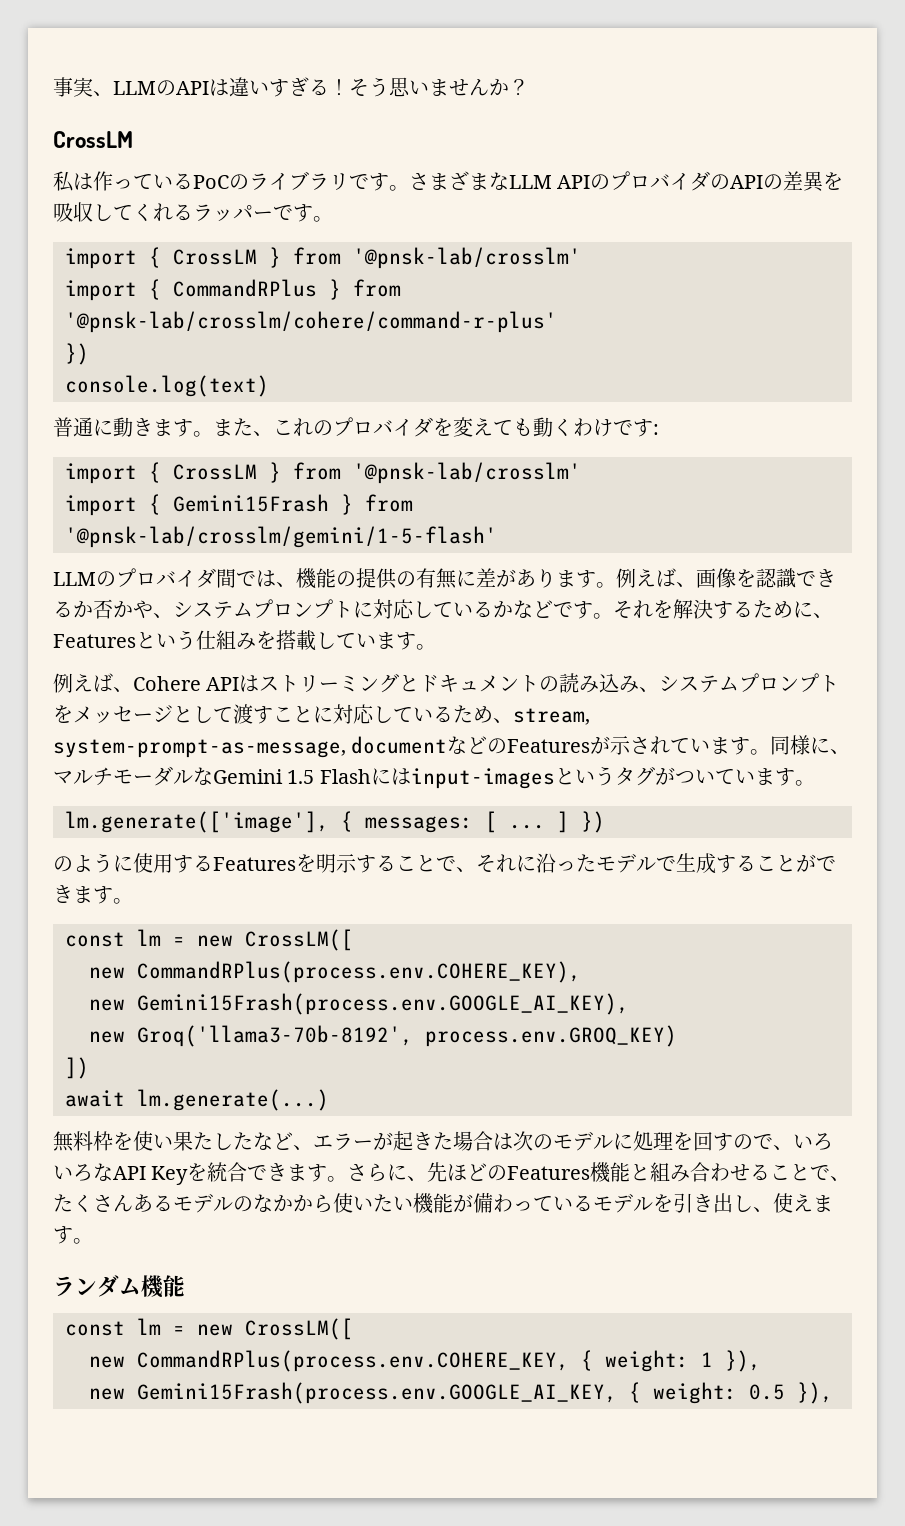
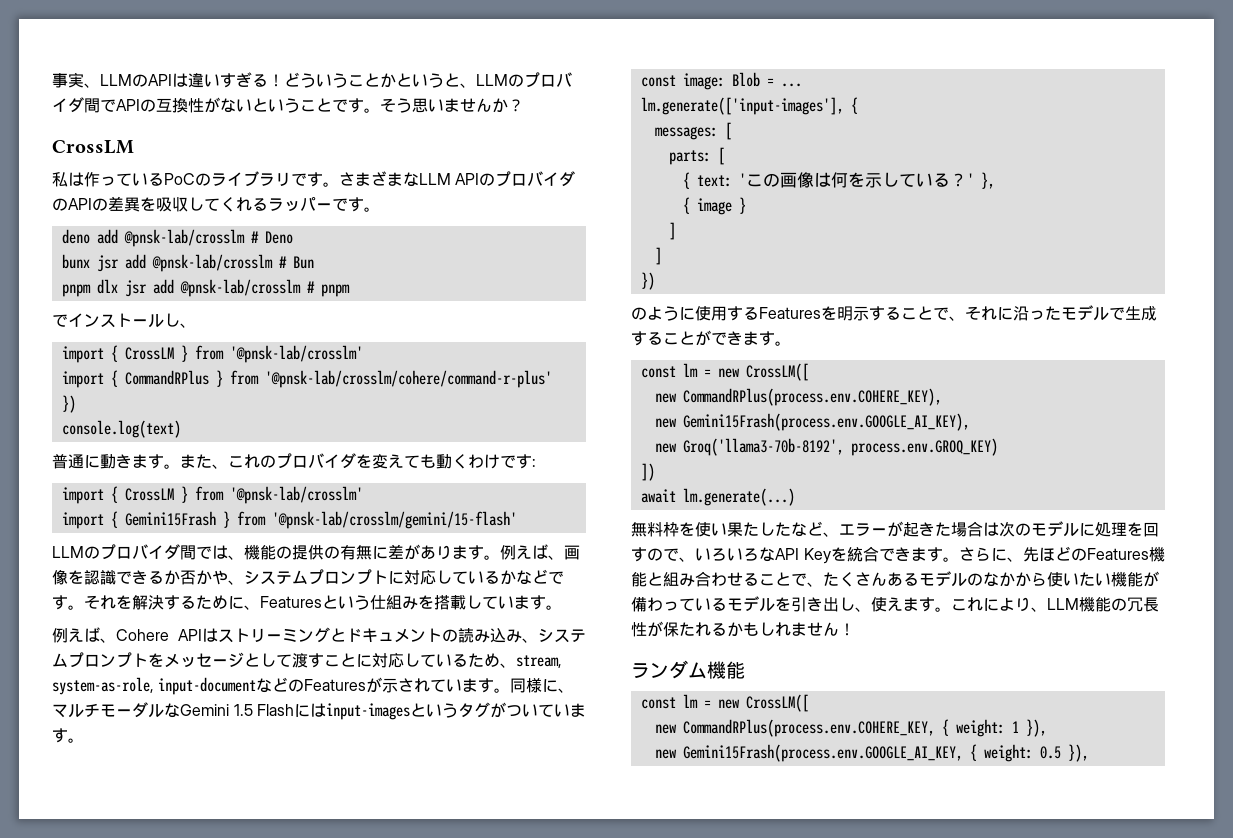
+ どういうことかというと、LLMのプロバイダ間でAPIの互換性がないということです。
+ deno add @pnsk-lab/crosslm # Deno
+ bunx jsr add @pnsk-lab/crosslm # Bun
+ pnpm dlx jsr add @pnsk-lab/crosslm # pnpm
+ でインストールし、
- import { Gemini15Frash } from '@pnsk-lab/crosslm/gemini/1-5-flash'
+ import { Gemini15Frash } from '@pnsk-lab/crosslm/gemini/15-flash'
- 例えば、Cohere APIはストリーミングとドキュメントの読み込み、システムプロンプトをメッセージとして渡すことに対応しているため、stream, system-prompt-as-message, documentなどのFeaturesが示されています。
+ 例えば、Cohere APIはストリーミングとドキュメントの読み込み、システムプロンプトをメッセージとして渡すことに対応しているため、stream, system-as-role, input-documentなどのFeaturesが示されています。
- lm.generate(['image'], { messages: [ ... ] })
+ const image: Blob = ...
+ lm.generate(['input-images'], {
+ messages: [
+ parts: [
+ { text: 'この画像は何を示している？' },
+ { image }
+ ]
+ ]
+ })
+ これにより、LLM機能の冗長性が保たれるかもしれません！

